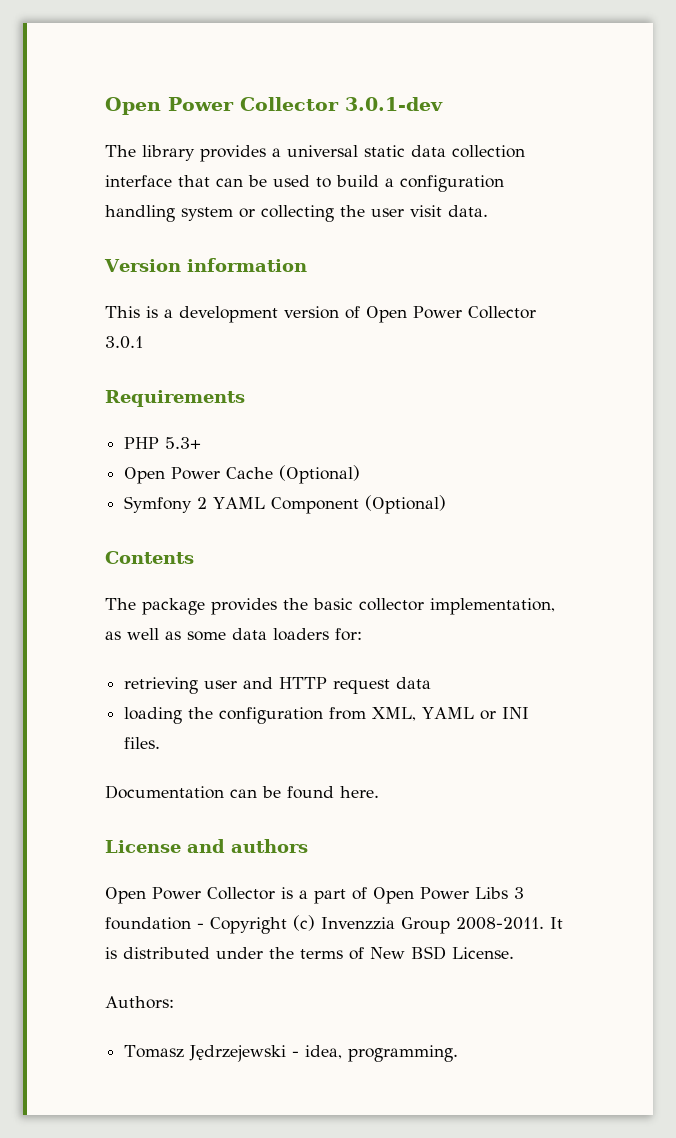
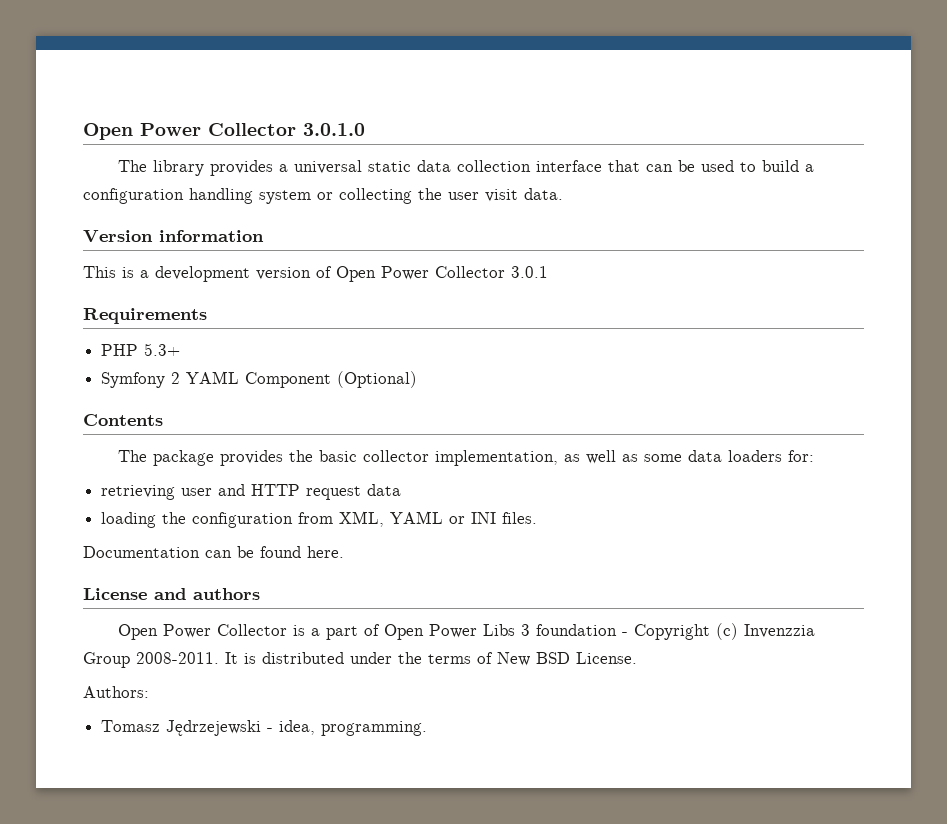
- Open Power Collector 3.0.1-dev
+ Open Power Collector 3.0.1.0
- Open Power Cache (Optional)

